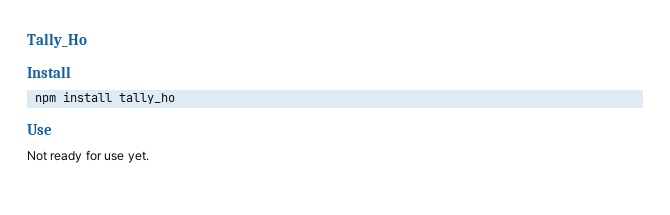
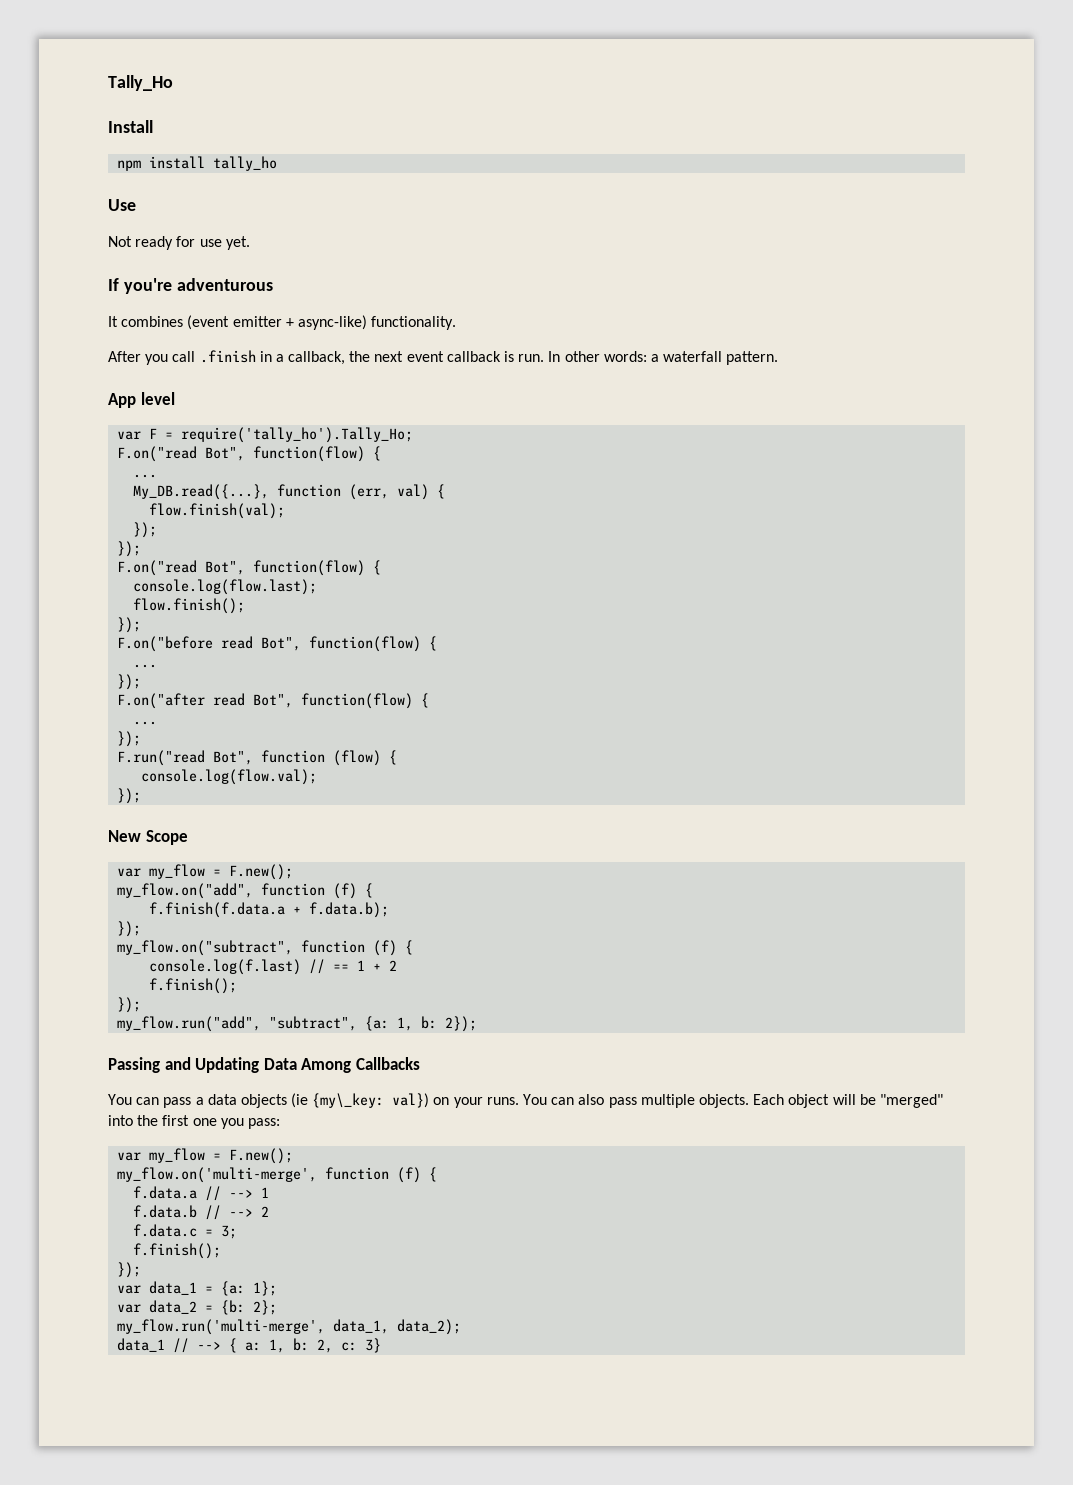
+ If you're adventurous
+ It combines (event emitter + async-like) functionality.
+ After you call .finish in a callback, the next event callback is run. In other words: a waterfall pattern.
+ App level
+ var F = require('tally_ho').Tally_Ho;
+ F.on("read Bot", function(flow) {
+ ...
+ My_DB.read({...}, function (err, val) {
+ flow.finish(val);
+ });
+ });
+ F.on("read Bot", function(flow) {
+ console.log(flow.last);
+ flow.finish();
+ });
+ F.on("before read Bot", function(flow) {
+ ...
+ });
+ F.on("after read Bot", function(flow) {
+ ...
+ });
+ F.run("read Bot", function (flow) {
+ console.log(flow.val);
+ });
+ New Scope
+ var my_flow = F.new();
+ my_flow.on("add", function (f) {
+ f.finish(f.data.a + f.data.b);
+ });
+ my_flow.on("subtract", function (f) {
+ console.log(f.last) // == 1 + 2
+ f.finish();
+ });
+ my_flow.run("add", "subtract", {a: 1, b: 2});
+ Passing and Updating Data Among Callbacks
+ You can pass a data objects (ie {my\_key: val}) on your runs. You can also pass multiple objects. Each object will be "merged" into the first one you pass:
+ var my_flow = F.new();
+ my_flow.on('multi-merge', function (f) {
+ f.data.a // --> 1
+ f.data.b // --> 2
+ f.data.c = 3;
+ f.finish();
+ });
+ var data_1 = {a: 1};
+ var data_2 = {b: 2};
+ my_flow.run('multi-merge', data_1, data_2);
+ data_1 // --> { a: 1, b: 2, c: 3}

